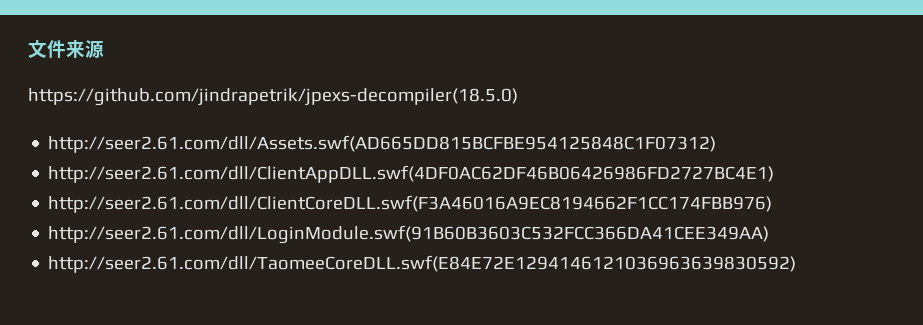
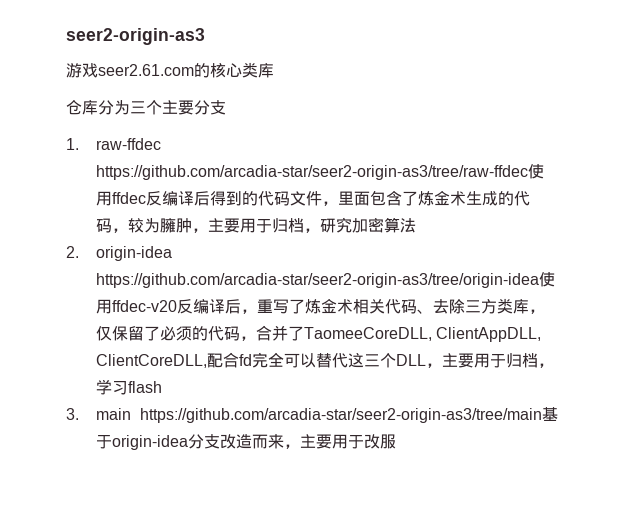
- 文件来源
- https://github.com/jindrapetrik/jpexs-decompiler(18.5.0)
- http://seer2.61.com/dll/Assets.swf(AD665DD815BCFBE954125848C1F07312)
- http://seer2.61.com/dll/ClientAppDLL.swf(4DF0AC62DF46B06426986FD2727BC4E1)
- http://seer2.61.com/dll/ClientCoreDLL.swf(F3A46016A9EC8194662F1CC174FBB976)
- http://seer2.61.com/dll/LoginModule.swf(91B60B3603C532FCC366DA41CEE349AA)
- http://seer2.61.com/dll/TaomeeCoreDLL.swf(E84E72E1294146121036963639830592)
+ seer2-origin-as3
+ 游戏seer2.61.com的核心类库
+ 仓库分为三个主要分支
+ 1. raw-ffdec https://github.com/arcadia-star/seer2-origin-as3/tree/raw-ffdec使用ffdec反编译后得到的代码文件，里面包含了炼金术生成的代码，较为臃肿，主要用于归档，研究加密算法
+ 2. origin-idea https://github.com/arcadia-star/seer2-origin-as3/tree/origin-idea使用ffdec-v20反编译后，重写了炼金术相关代码、去除三方类库，仅保留了必须的代码，合并了TaomeeCoreDLL, ClientAppDLL, ClientCoreDLL,配合fd完全可以替代这三个DLL，主要用于归档，学习flash
+ 3. main https://github.com/arcadia-star/seer2-origin-as3/tree/main基于origin-idea分支改造而来，主要用于改服

